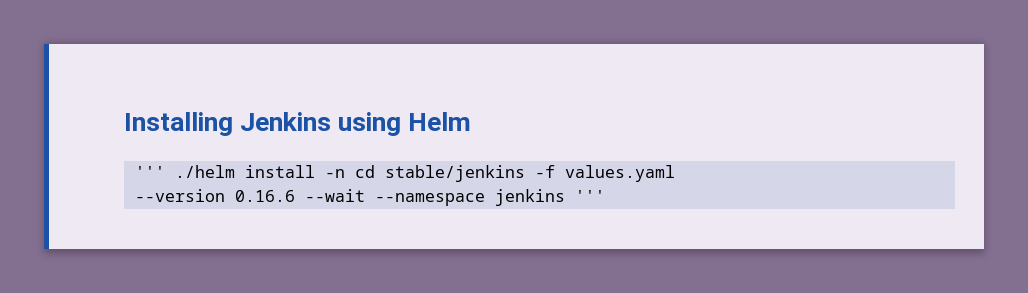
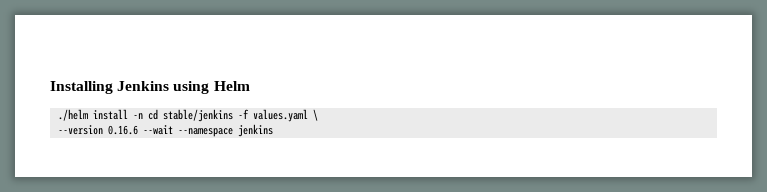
- ''' ./helm install -n cd stable/jenkins -f values.yaml
+ ./helm install -n cd stable/jenkins -f values.yaml \
- --version 0.16.6 --wait --namespace jenkins '''
+ --version 0.16.6 --wait --namespace jenkins

